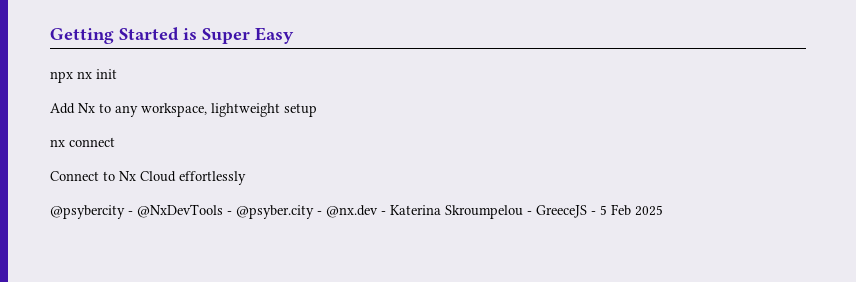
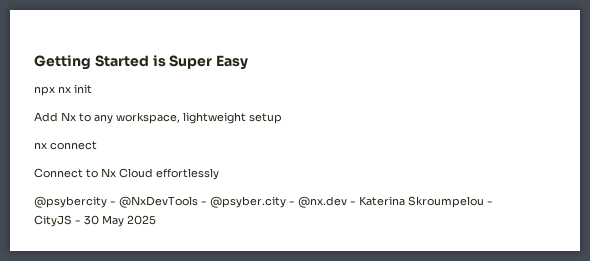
- @psybercity - @NxDevTools - @psyber.city - @nx.dev - Katerina Skroumpelou - GreeceJS - 5 Feb 2025
+ @psybercity - @NxDevTools - @psyber.city - @nx.dev - Katerina Skroumpelou - CityJS - 30 May 2025

